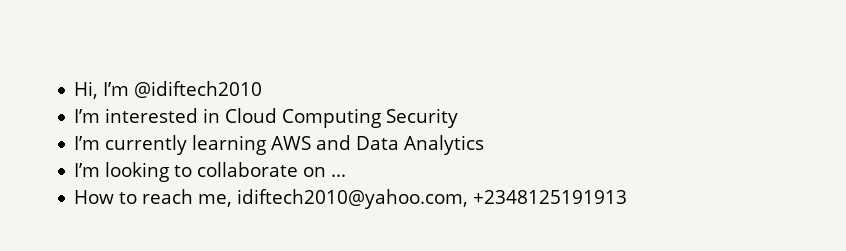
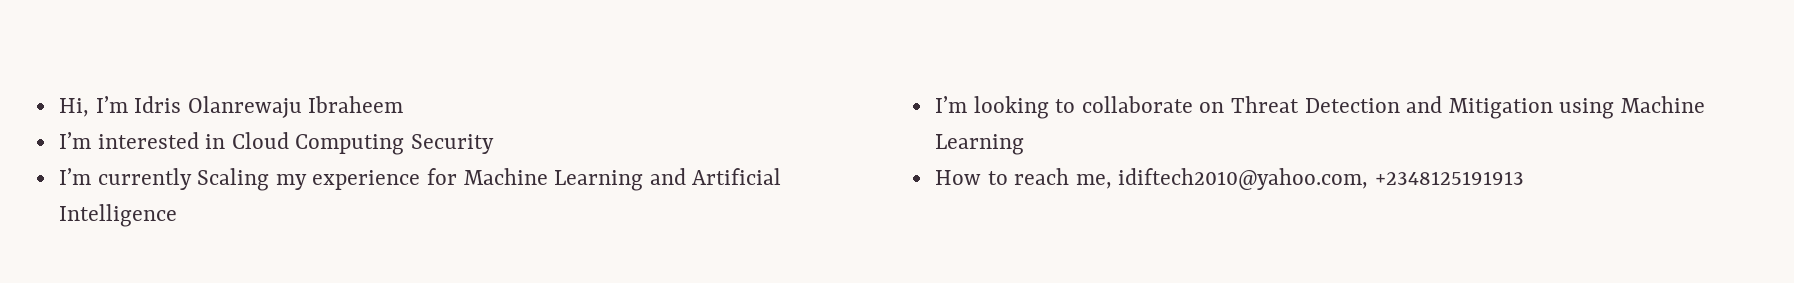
- Hi, I’m @idiftech2010
+ Hi, I’m Idris Olanrewaju Ibraheem
- I’m currently learning AWS and Data Analytics
+ I’m currently Scaling my experience for Machine Learning and Artificial Intelligence
- I’m looking to collaborate on ...
+ I’m looking to collaborate on Threat Detection and Mitigation using Machine Learning

